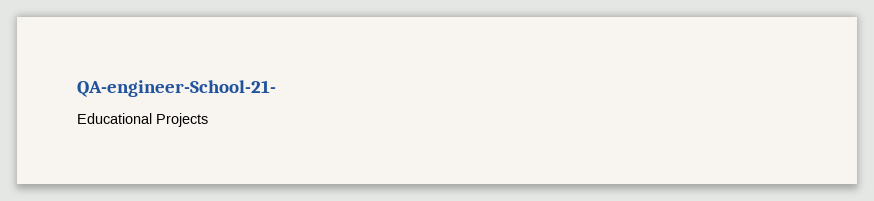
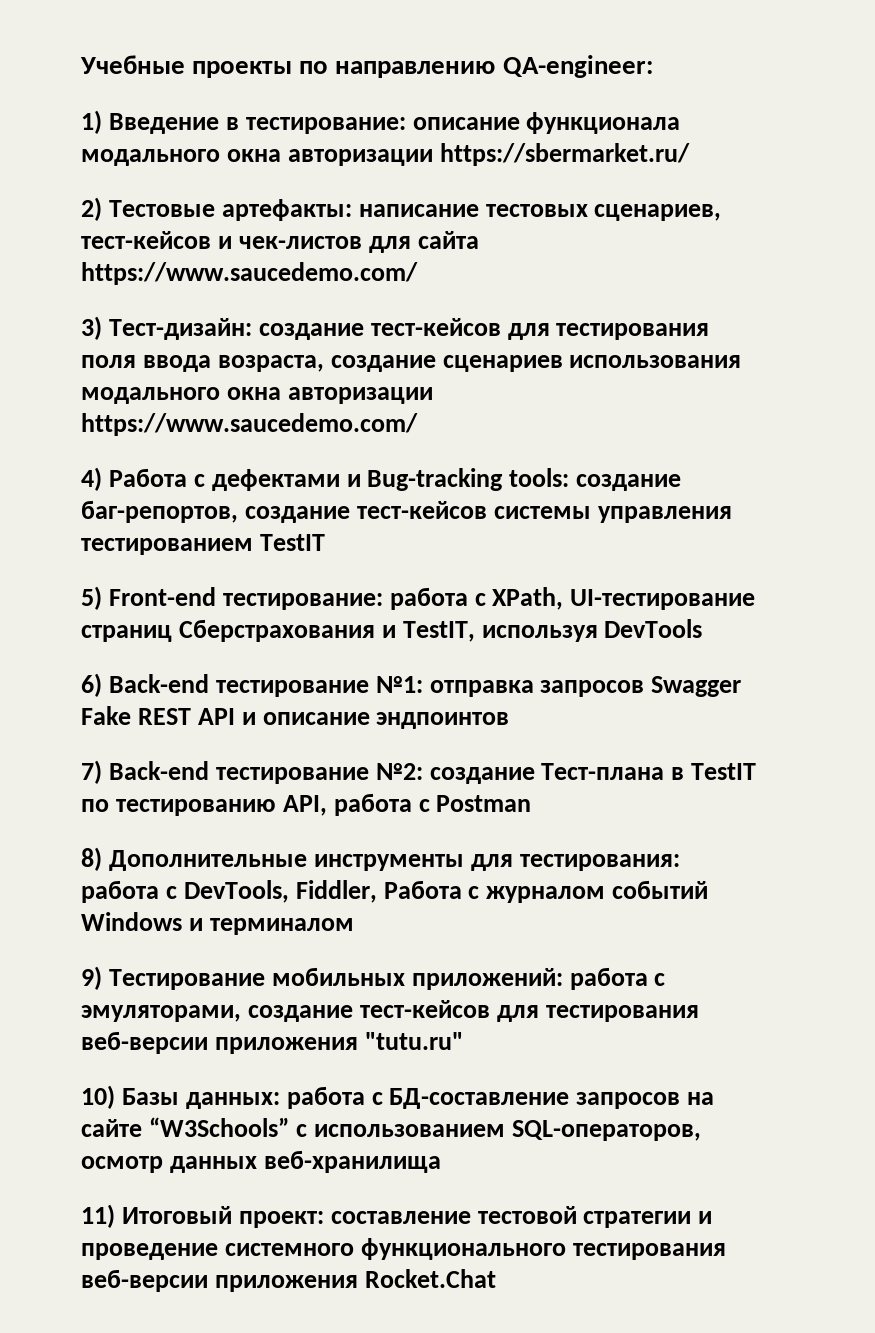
- QA-engineer-School-21-
- Educational Projects
+ Учебные проекты по направлению QA-engineer:
+ 1) Введение в тестирование: описание функционала модального окна авторизации https://sbermarket.ru/
+ 2) Тестовые артефакты: написание тестовых сценариев, тест-кейсов и чек-листов для сайта https://www.saucedemo.com/
+ 3) Тест-дизайн: создание тест-кейсов для тестирования поля ввода возраста, создание сценариев использования модального окна авторизации https://www.saucedemo.com/
+ 4) Работа с дефектами и Bug-tracking tools: создание баг-репортов, создание тест-кейсов системы управления тестированием TestIT
+ 5) Front-end тестирование: работа с XPath, UI-тестирование страниц Сберстрахования и TestIT, используя DevTools
+ 6) Back-end тестирование №1: отправка запросов Swagger Fake REST API и описание эндпоинтов
+ 7) Back-end тестирование №2: создание Тест-плана в TestIT по тестированию API, работа с Postman
+ 8) Дополнительные инструменты для тестирования: работа с DevTools, Fiddler, Работа с журналом событий Windows и терминалом
+ 9) Тестирование мобильных приложений: работа с эмуляторами, создание тест-кейсов для тестирования веб-версии приложения "tutu.ru"
+ 10) Базы данных: работа с БД-составление запросов на сайте “W3Schools” с использованием SQL-операторов, осмотр данных веб-хранилища
+ 11) Итоговый проект: составление тестовой стратегии и проведение системного функционального тестирования веб-версии приложения Rocket.Chat

